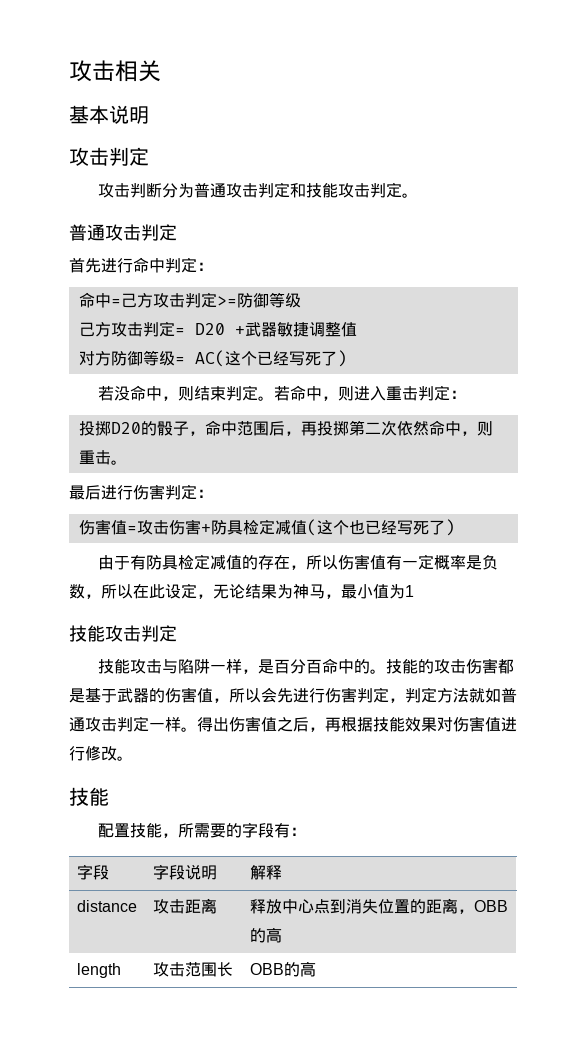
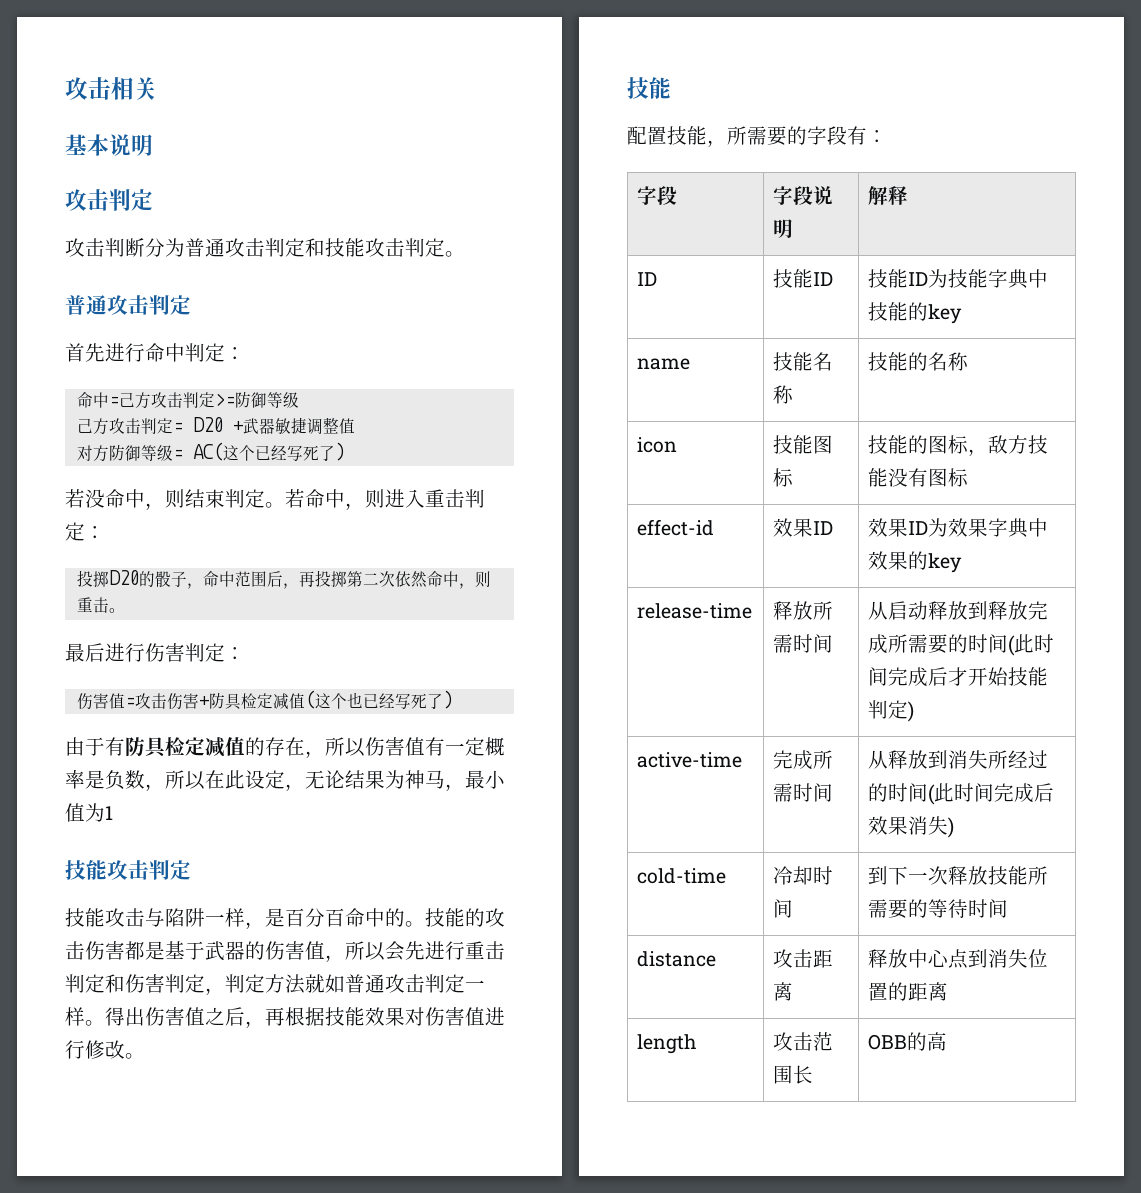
- 技能的攻击伤害都是基于武器的伤害值，所以会先进行伤害判定，判定方法就如普通攻击判定一样。
+ 技能的攻击伤害都是基于武器的伤害值，所以会先进行重击判定和伤害判定，判定方法就如普通攻击判定一样。
+ ID | 技能ID | 技能ID为技能字典中技能的key
+ name | 技能名称 | 技能的名称
+ icon | 技能图标 | 技能的图标，敌方技能没有图标
+ effect-id | 效果ID | 效果ID为效果字典中效果的key
+ release-time | 释放所需时间 | 从启动释放到释放完成所需要的时间(此时间完成后才开始技能判定)
+ active-time | 完成所需时间 | 从释放到消失所经过的时间(此时间完成后效果消失)
+ cold-time | 冷却时间 | 到下一次释放技能所需要的等待时间
- distance | 攻击距离 | 释放中心点到消失位置的距离，OBB的高
+ distance | 攻击距离 | 释放中心点到消失位置的距离

